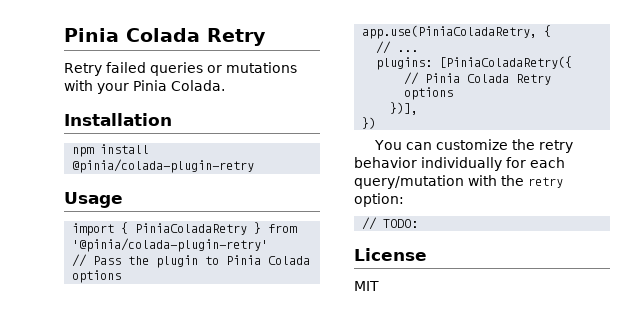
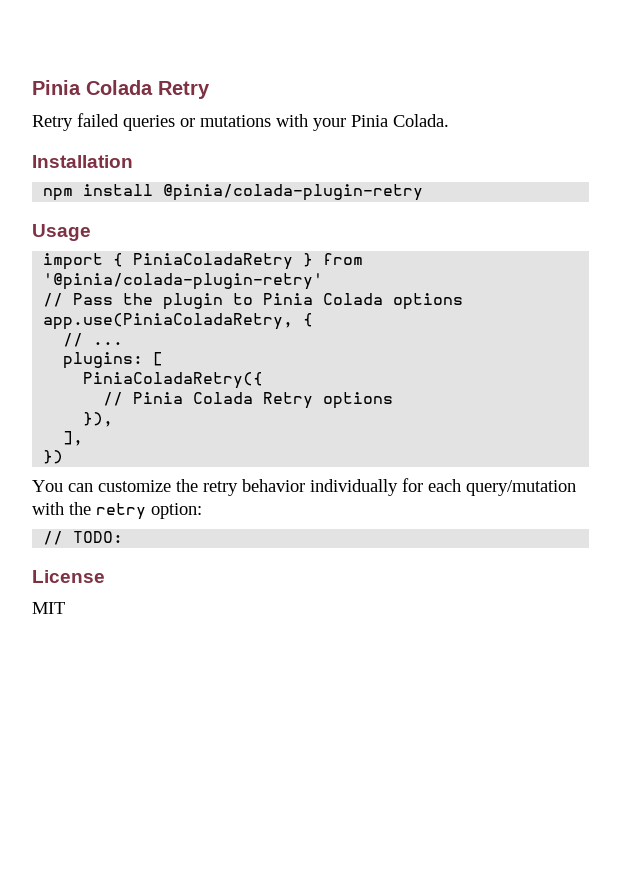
- plugins: [PiniaColadaRetry({
+ plugins: [
+ PiniaColadaRetry({
- })],
+ }),
+ ],

